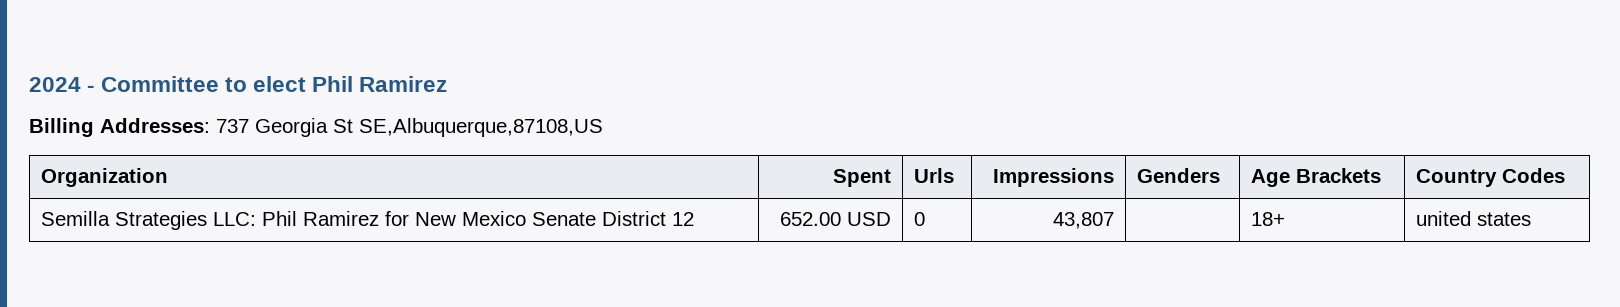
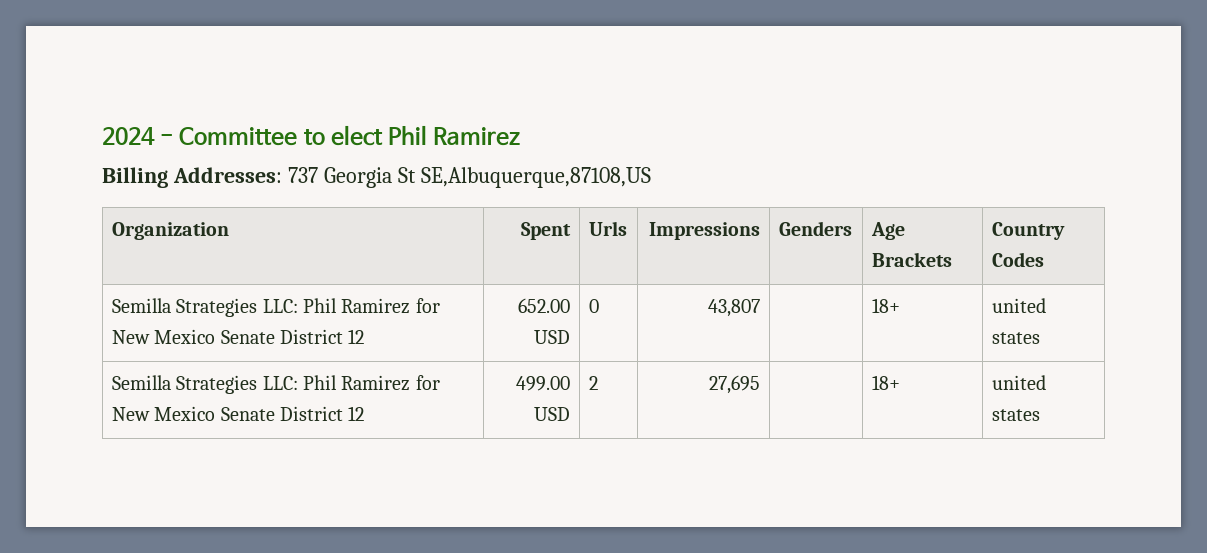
+ Semilla Strategies LLC: Phil Ramirez for New Mexico Senate District 12 | 499.00 USD | 2 | 27,695 | | 18+ | united states

